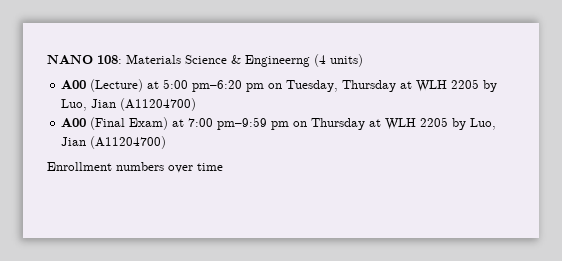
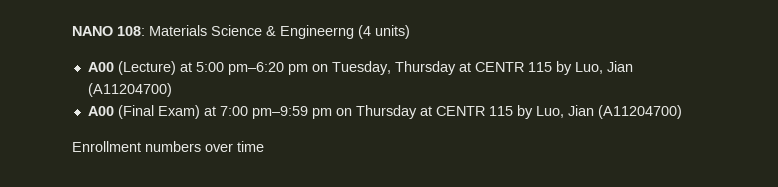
- A00 (Lecture) at 5:00 pm–6:20 pm on Tuesday, Thursday at WLH 2205 by Luo, Jian (A11204700)
+ A00 (Lecture) at 5:00 pm–6:20 pm on Tuesday, Thursday at CENTR 115 by Luo, Jian (A11204700)
- A00 (Final Exam) at 7:00 pm–9:59 pm on Thursday at WLH 2205 by Luo, Jian (A11204700)
+ A00 (Final Exam) at 7:00 pm–9:59 pm on Thursday at CENTR 115 by Luo, Jian (A11204700)

